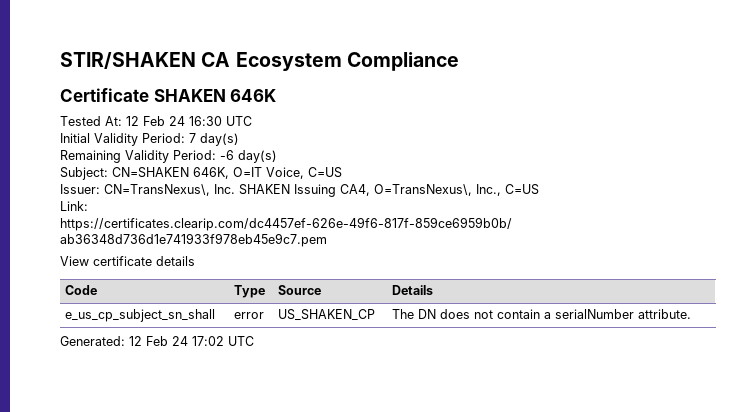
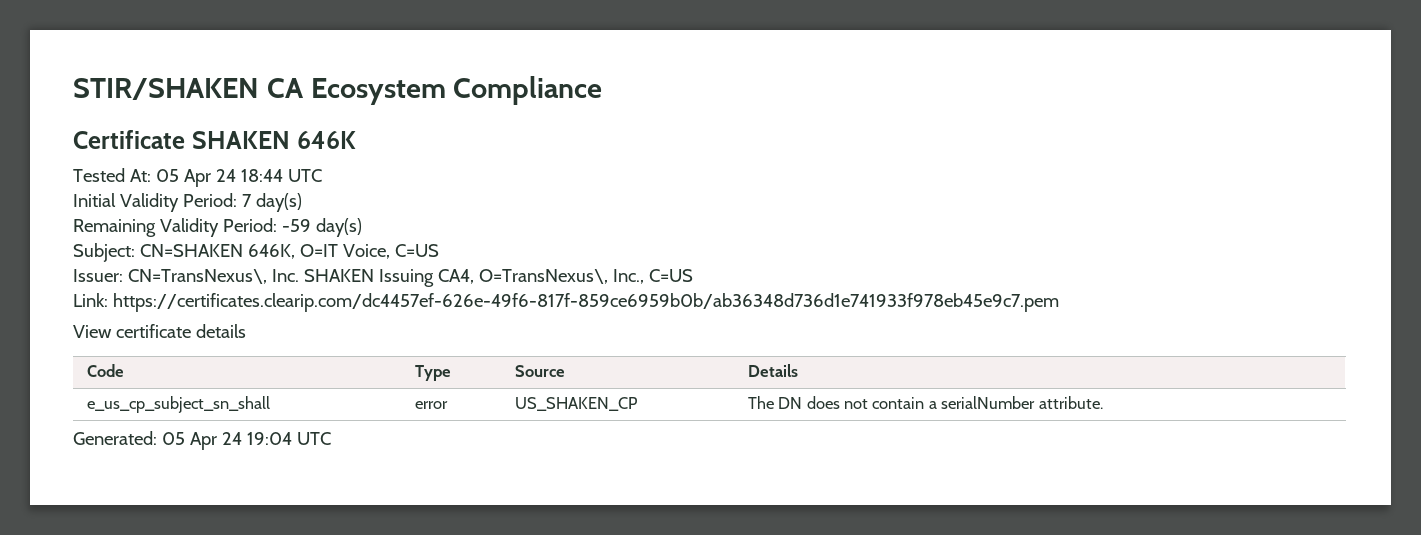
- Tested At: 12 Feb 24 16:30 UTC
+ Tested At: 05 Apr 24 18:44 UTC
- Remaining Validity Period: -6 day(s)
+ Remaining Validity Period: -59 day(s)
- Generated: 12 Feb 24 17:02 UTC
+ Generated: 05 Apr 24 19:04 UTC

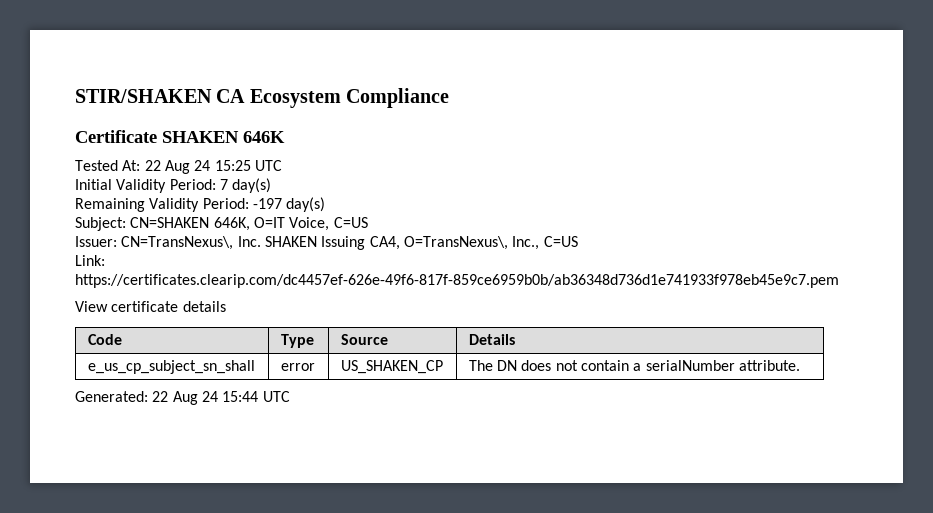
- Tested At: 05 Apr 24 18:44 UTC
+ Tested At: 22 Aug 24 15:25 UTC
- Remaining Validity Period: -59 day(s)
+ Remaining Validity Period: -197 day(s)
- Generated: 05 Apr 24 19:04 UTC
+ Generated: 22 Aug 24 15:44 UTC

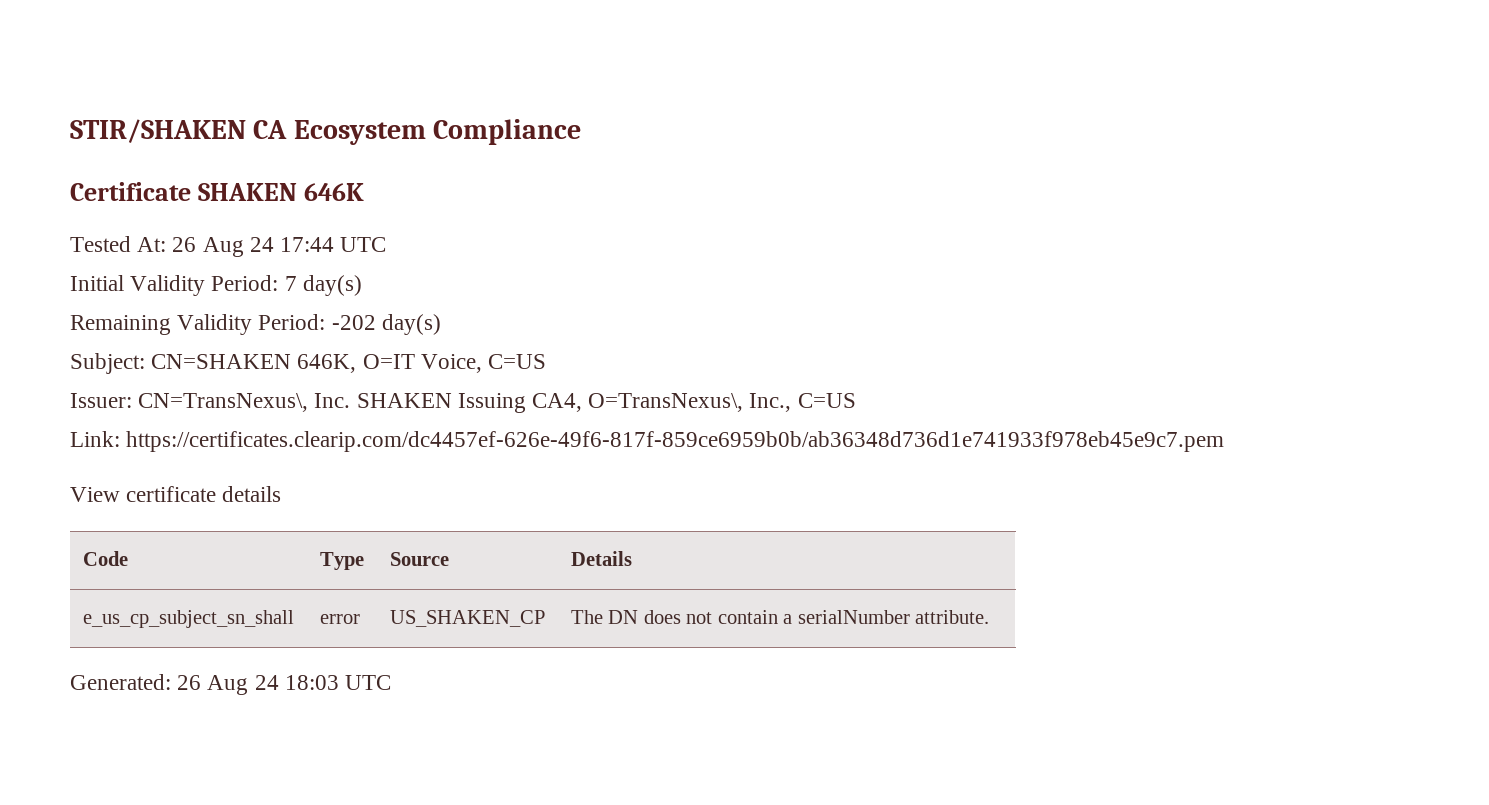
- Tested At: 22 Aug 24 15:25 UTC
+ Tested At: 26 Aug 24 17:44 UTC
- Remaining Validity Period: -197 day(s)
+ Remaining Validity Period: -202 day(s)
- Generated: 22 Aug 24 15:44 UTC
+ Generated: 26 Aug 24 18:03 UTC

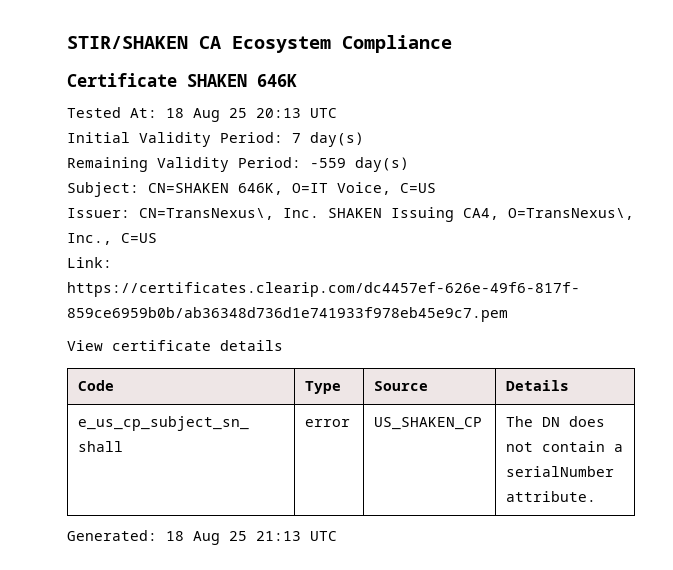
- Tested At: 26 Aug 24 17:44 UTC
+ Tested At: 18 Aug 25 20:13 UTC
- Remaining Validity Period: -202 day(s)
+ Remaining Validity Period: -559 day(s)
- Generated: 26 Aug 24 18:03 UTC
+ Generated: 18 Aug 25 21:13 UTC

